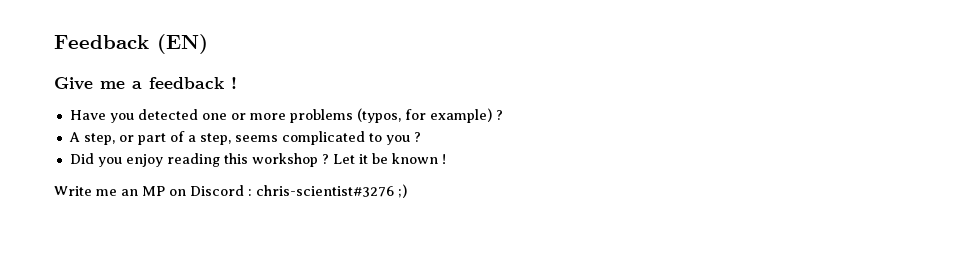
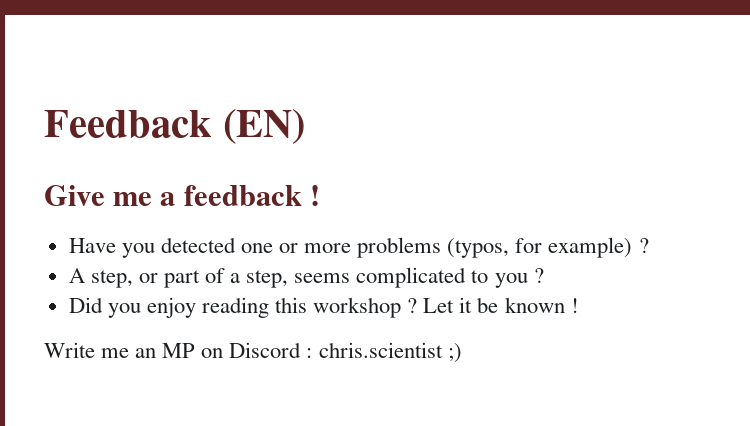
- Write me an MP on Discord : chris-scientist#3276 ;)
+ Write me an MP on Discord : chris.scientist ;)

